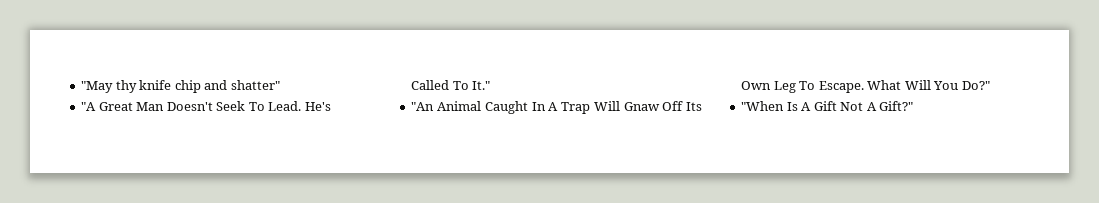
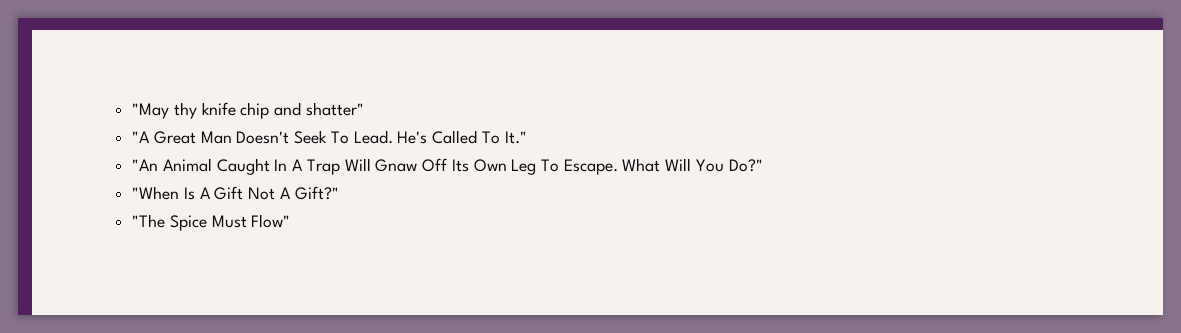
+ "The Spice Must Flow"

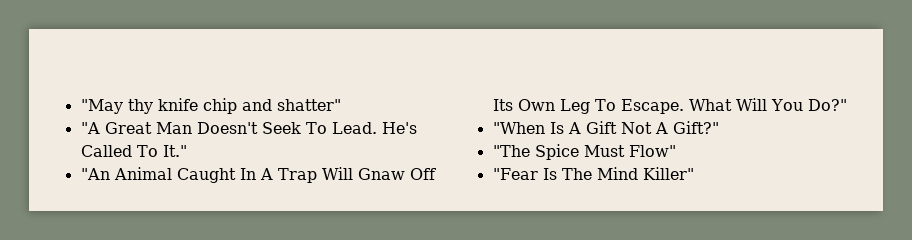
+ "Fear Is The Mind Killer"

